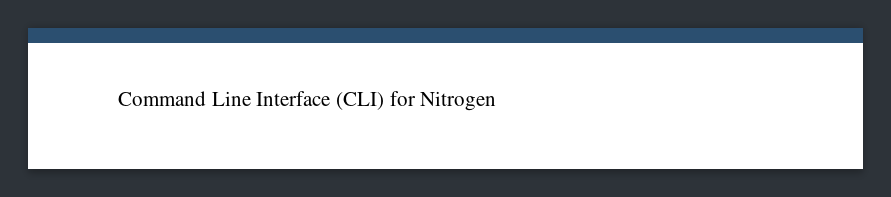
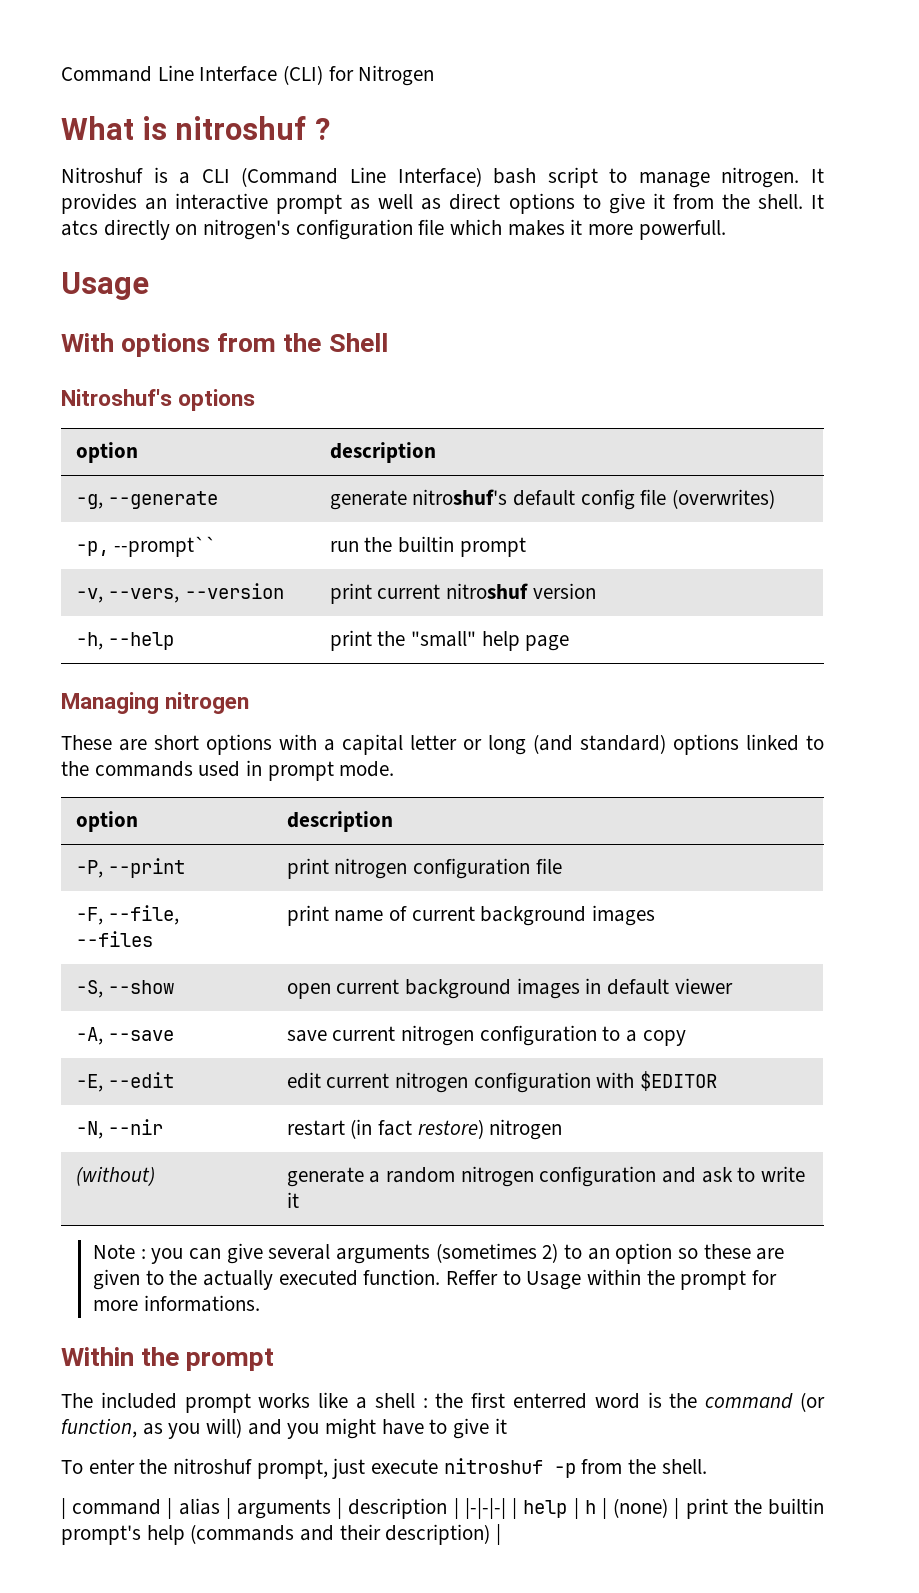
+ What is nitroshuf ?
+ Nitroshuf is a CLI (Command Line Interface) bash script to manage nitrogen. It provides an interactive prompt as well as direct options to give it from the shell. It atcs directly on nitrogen's configuration file which makes it more powerfull.
+ Usage
+ With options from the Shell
+ Nitroshuf's options
+ option | description
+ -g, --generate | generate nitroshuf's default config file (overwrites)
+ -p, --prompt`` | run the builtin prompt
+ -v, --vers, --version | print current nitroshuf version
+ -h, --help | print the "small" help page
+ Managing nitrogen
+ These are short options with a capital letter or long (and standard) options linked to the commands used in prompt mode.
+ option | description
+ -P, --print | print nitrogen configuration file
+ -F, --file, --files | print name of current background images
+ -S, --show | open current background images in default viewer
+ -A, --save | save current nitrogen configuration to a copy
+ -E, --edit | edit current nitrogen configuration with $EDITOR
+ -N, --nir | restart (in fact restore) nitrogen
+ (without) | generate a random nitrogen configuration and ask to write it
+ Note : you can give several arguments (sometimes 2) to an option so these are given to the actually executed function. Reffer to Usage within the prompt for more informations.
+ Within the prompt
+ The included prompt works like a shell : the first enterred word is the command (or function, as you will) and you might have to give it
+ To enter the nitroshuf prompt, just execute nitroshuf -p from the shell.
+ | command | alias | arguments | description | |-|-|-| | help | h | (none) | print the builtin prompt's help (commands and their description) |

